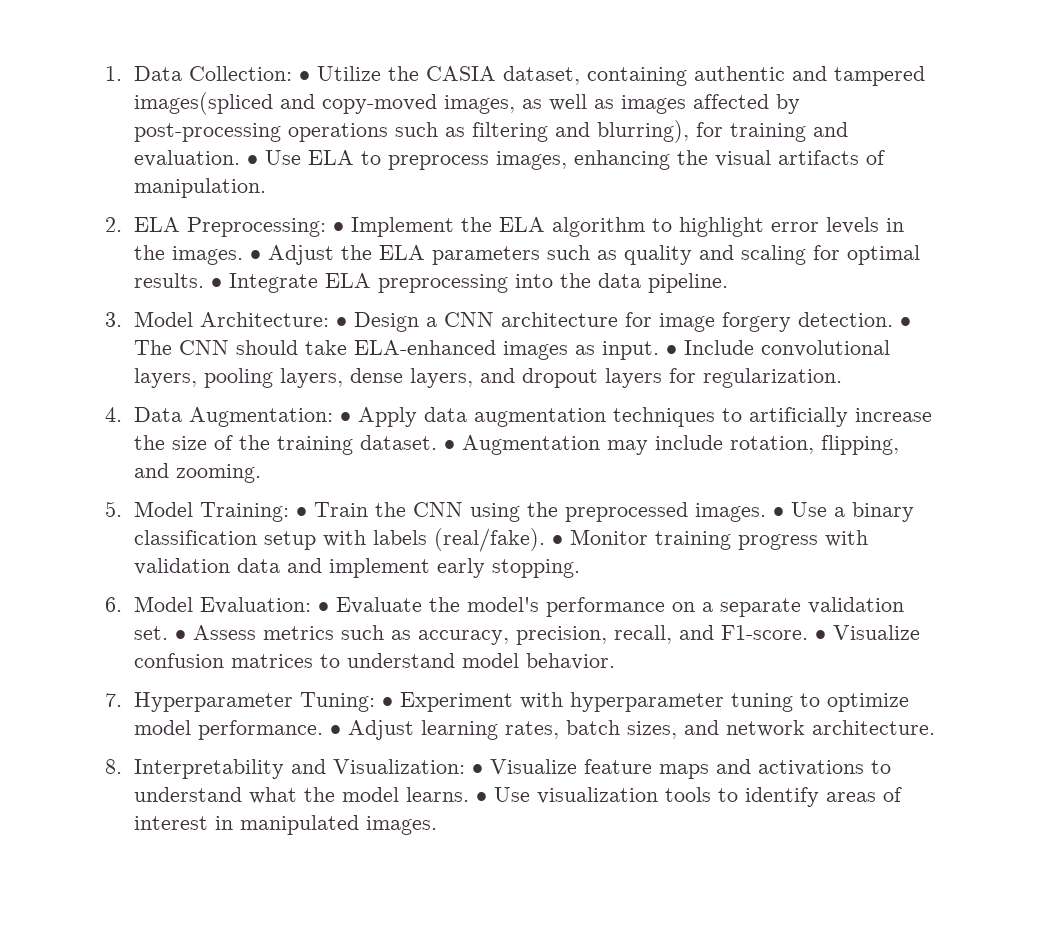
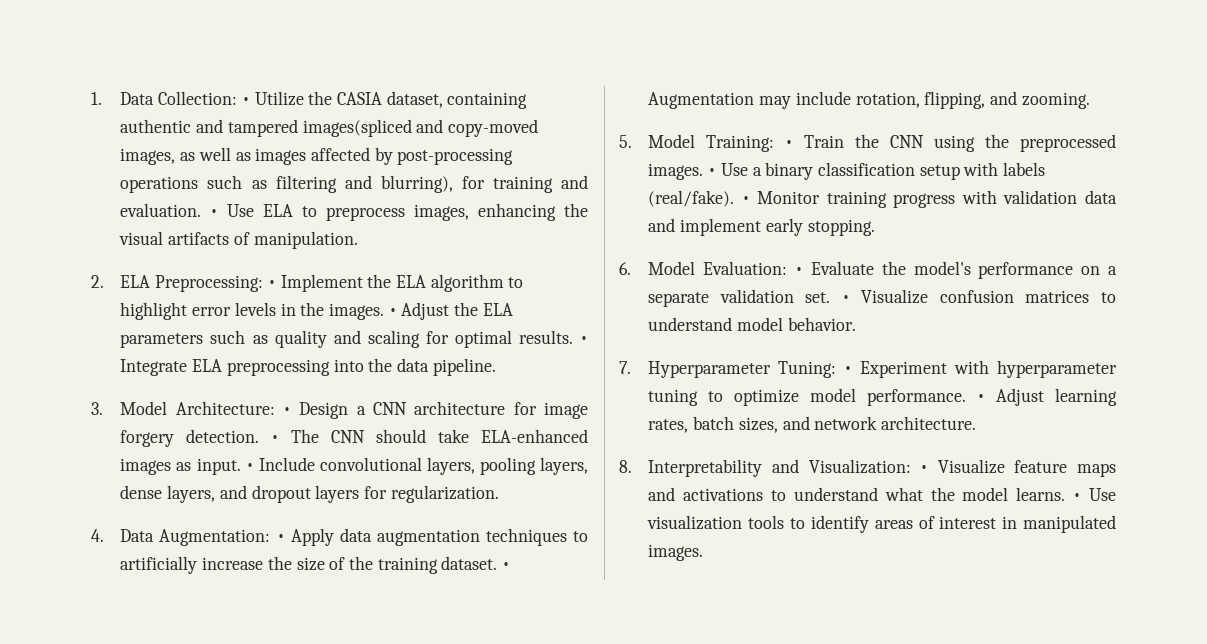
- • Assess metrics such as accuracy, precision, recall, and F1-score. • Visualize confusion matrices to understand model behavior.
+ • Visualize confusion matrices to understand model behavior.

